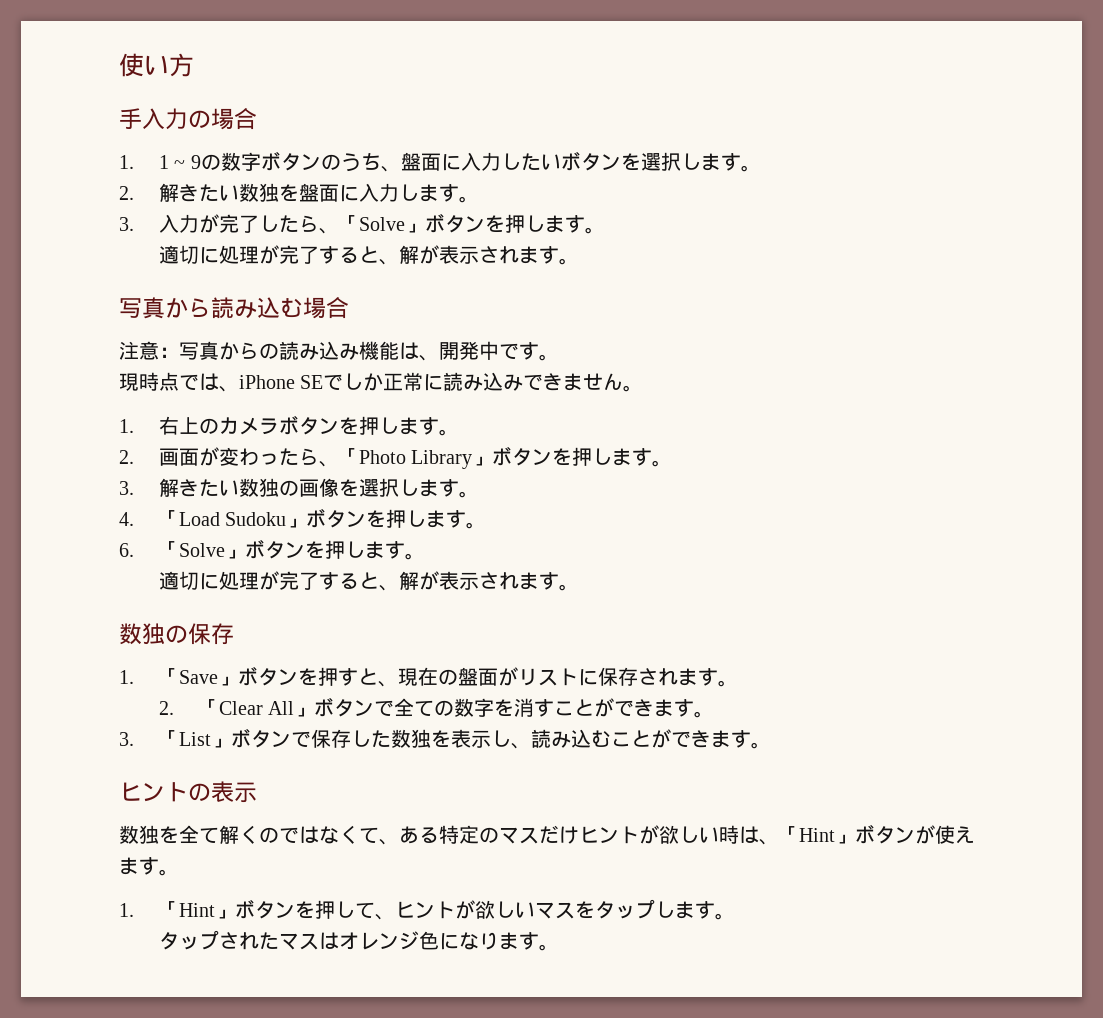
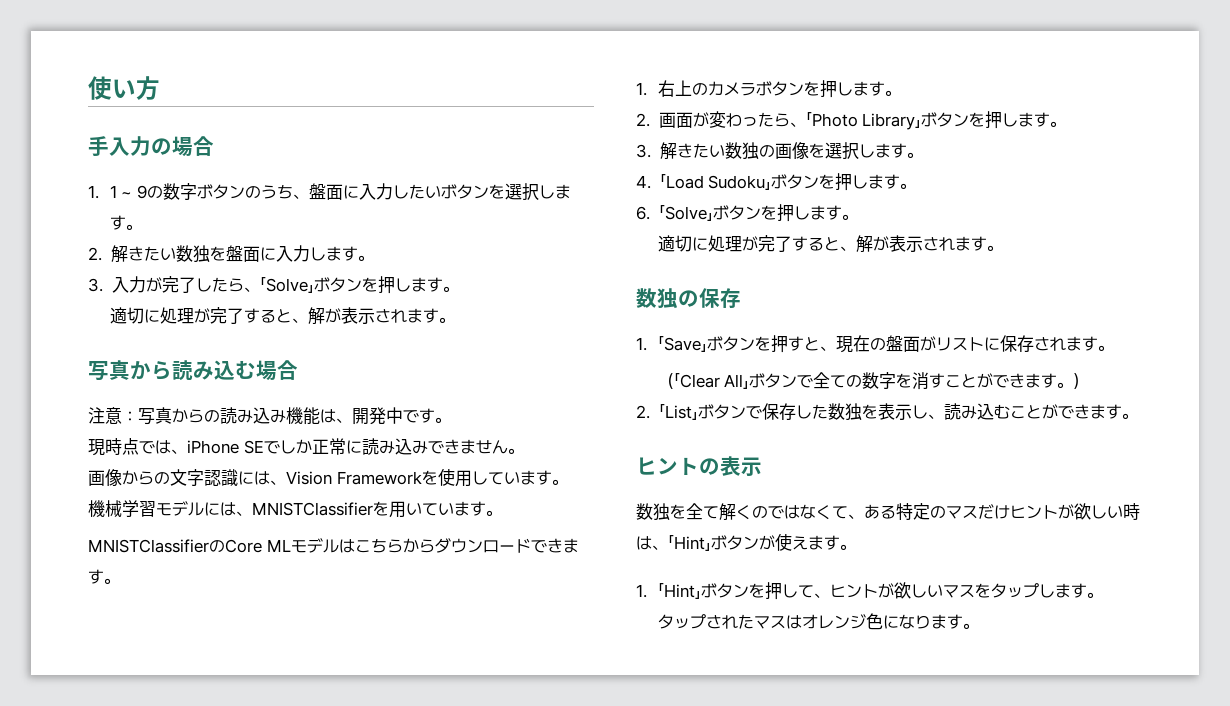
+ 画像からの文字認識には、Vision Frameworkを使用しています。
+ 機械学習モデルには、MNISTClassifierを用いています。
+ MNISTClassifierのCore MLモデルはこちらからダウンロードできます。
- 2.「Clear All」ボタンで全ての数字を消すことができます。
- 3.「List」ボタンで保存した数独を表示し、読み込むことができます。
+ （「Clear All」ボタンで全ての数字を消すことができます。）
+ 2.「List」ボタンで保存した数独を表示し、読み込むことができます。

